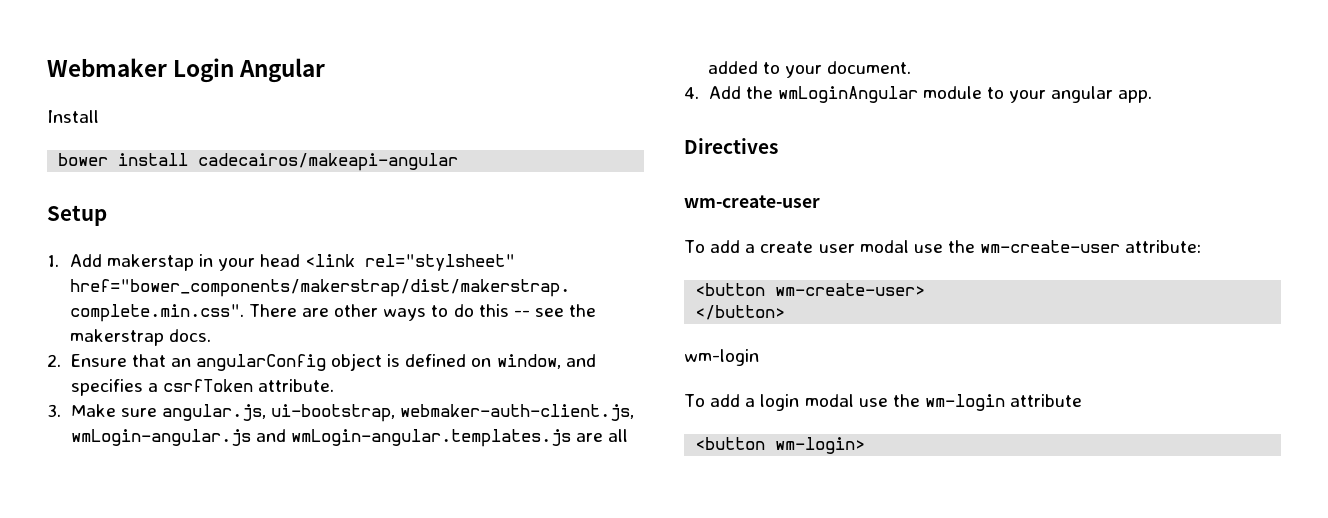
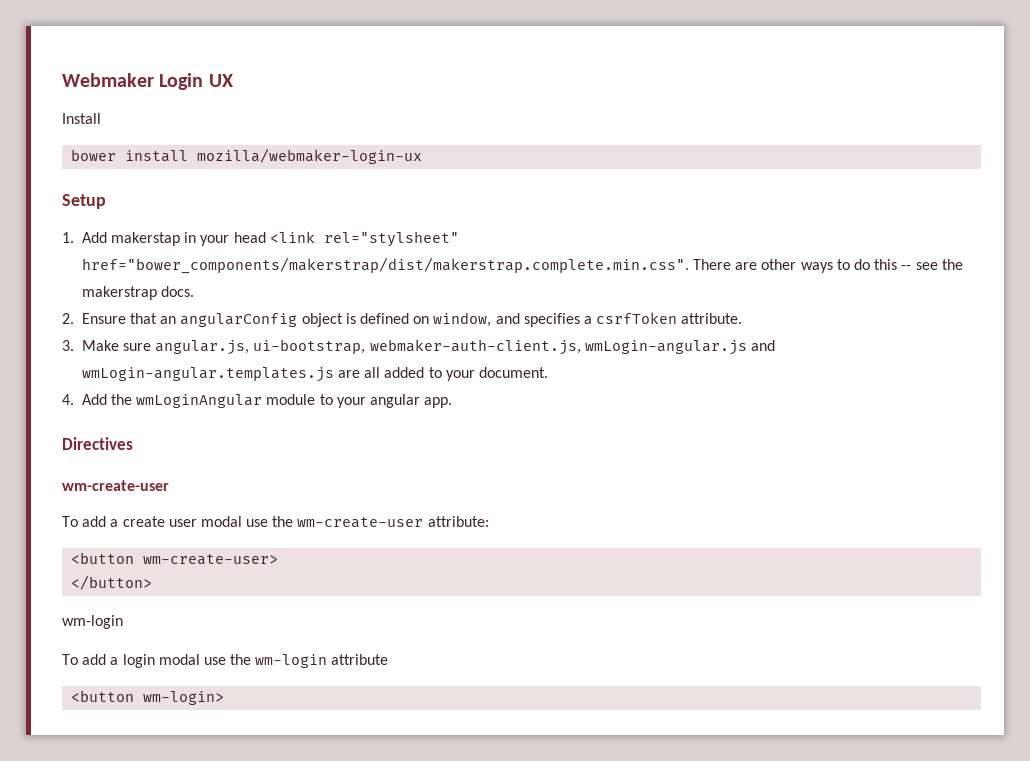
- Webmaker Login Angular
+ Webmaker Login UX
- bower install cadecairos/makeapi-angular
+ bower install mozilla/webmaker-login-ux

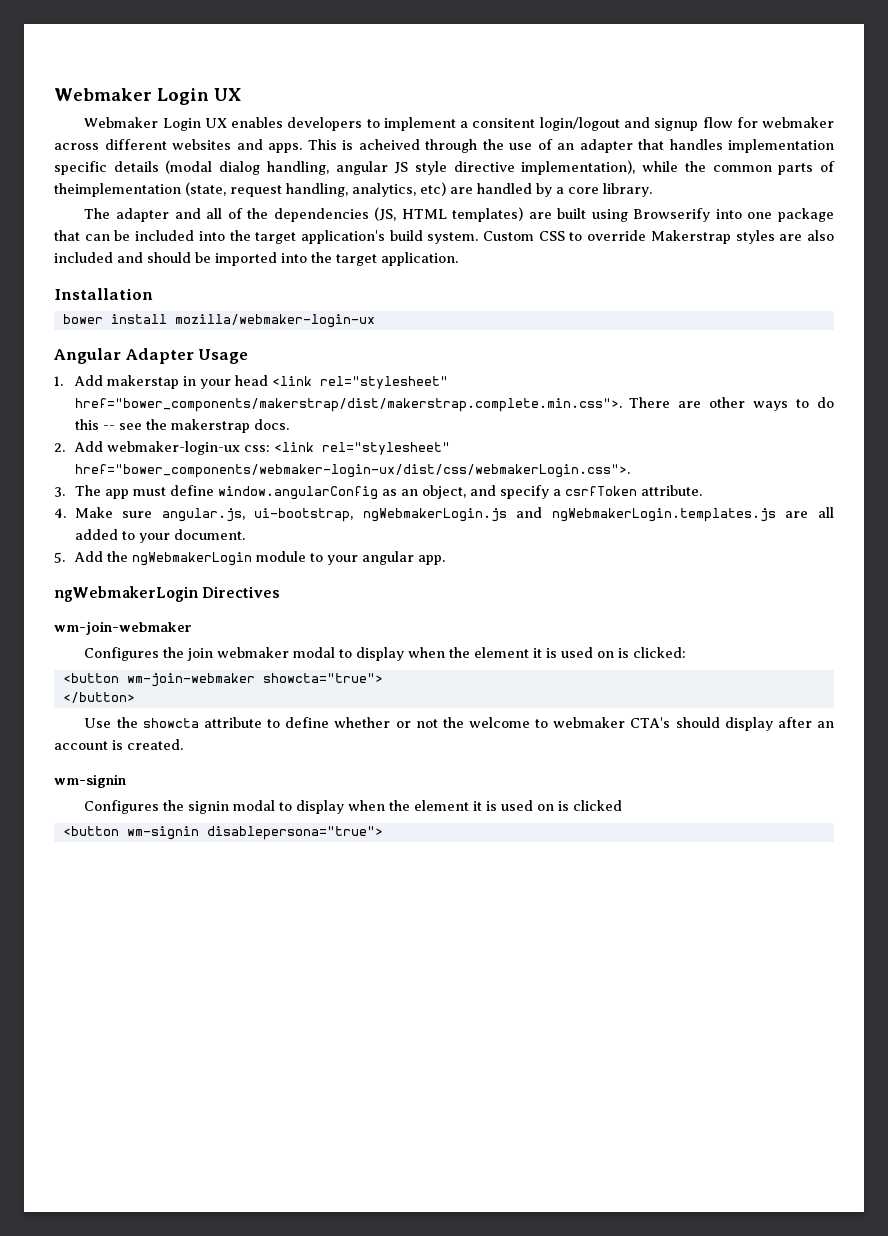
- Install
+ Webmaker Login UX enables developers to implement a consitent login/logout and signup flow for webmaker across different websites and apps. This is acheived through the use of an adapter that handles implementation specific details (modal dialog handling, angular JS style directive implementation), while the common parts of theimplementation (state, request handling, analytics, etc) are handled by a core library.
+ The adapter and all of the dependencies (JS, HTML templates) are built using Browserify into one package that can be included into the target application's build system. Custom CSS to override Makerstrap styles are also included and should be imported into the target application.
+ Installation
- Setup
+ Angular Adapter Usage
- 1. Add makerstap in your head <link rel="stylsheet" href="bower_components/makerstrap/dist/makerstrap.complete.min.css". There are other ways to do this -- see the makerstrap docs.
+ 1. Add makerstap in your head <link rel="stylesheet" href="bower_components/makerstrap/dist/makerstrap.complete.min.css">. There are other ways to do this -- see the makerstrap docs.
- 2. Ensure that an angularConfig object is defined on window, and specifies a csrfToken attribute.
+ 2. Add webmaker-login-ux css: <link rel="stylesheet" href="bower_components/webmaker-login-ux/dist/css/webmakerLogin.css">.
+ 3. The app must define window.angularConfig as an object, and specify a csrfToken attribute.
- 3. Make sure angular.js, ui-bootstrap, webmaker-auth-client.js, wmLogin-angular.js and wmLogin-angular.templates.js are all added to your document.
+ 4. Make sure angular.js, ui-bootstrap, ngWebmakerLogin.js and ngWebmakerLogin.templates.js are all added to your document.
- 4. Add the wmLoginAngular module to your angular app.
+ 5. Add the ngWebmakerLogin module to your angular app.
- Directives
- wm-create-user
- To add a create user modal use the wm-create-user attribute:
- <button wm-create-user>
+ ngWebmakerLogin Directives
+ wm-join-webmaker
+ Configures the join webmaker modal to display when the element it is used on is clicked:
+ <button wm-join-webmaker showcta="true">
  </button>
- wm-login
- To add a login modal use the wm-login attribute
- <button wm-login>
+ Use the showcta attribute to define whether or not the welcome to webmaker CTA's should display after an account is created.
+ wm-signin
+ Configures the signin modal to display when the element it is used on is clicked
+ <button wm-signin disablepersona="true">

